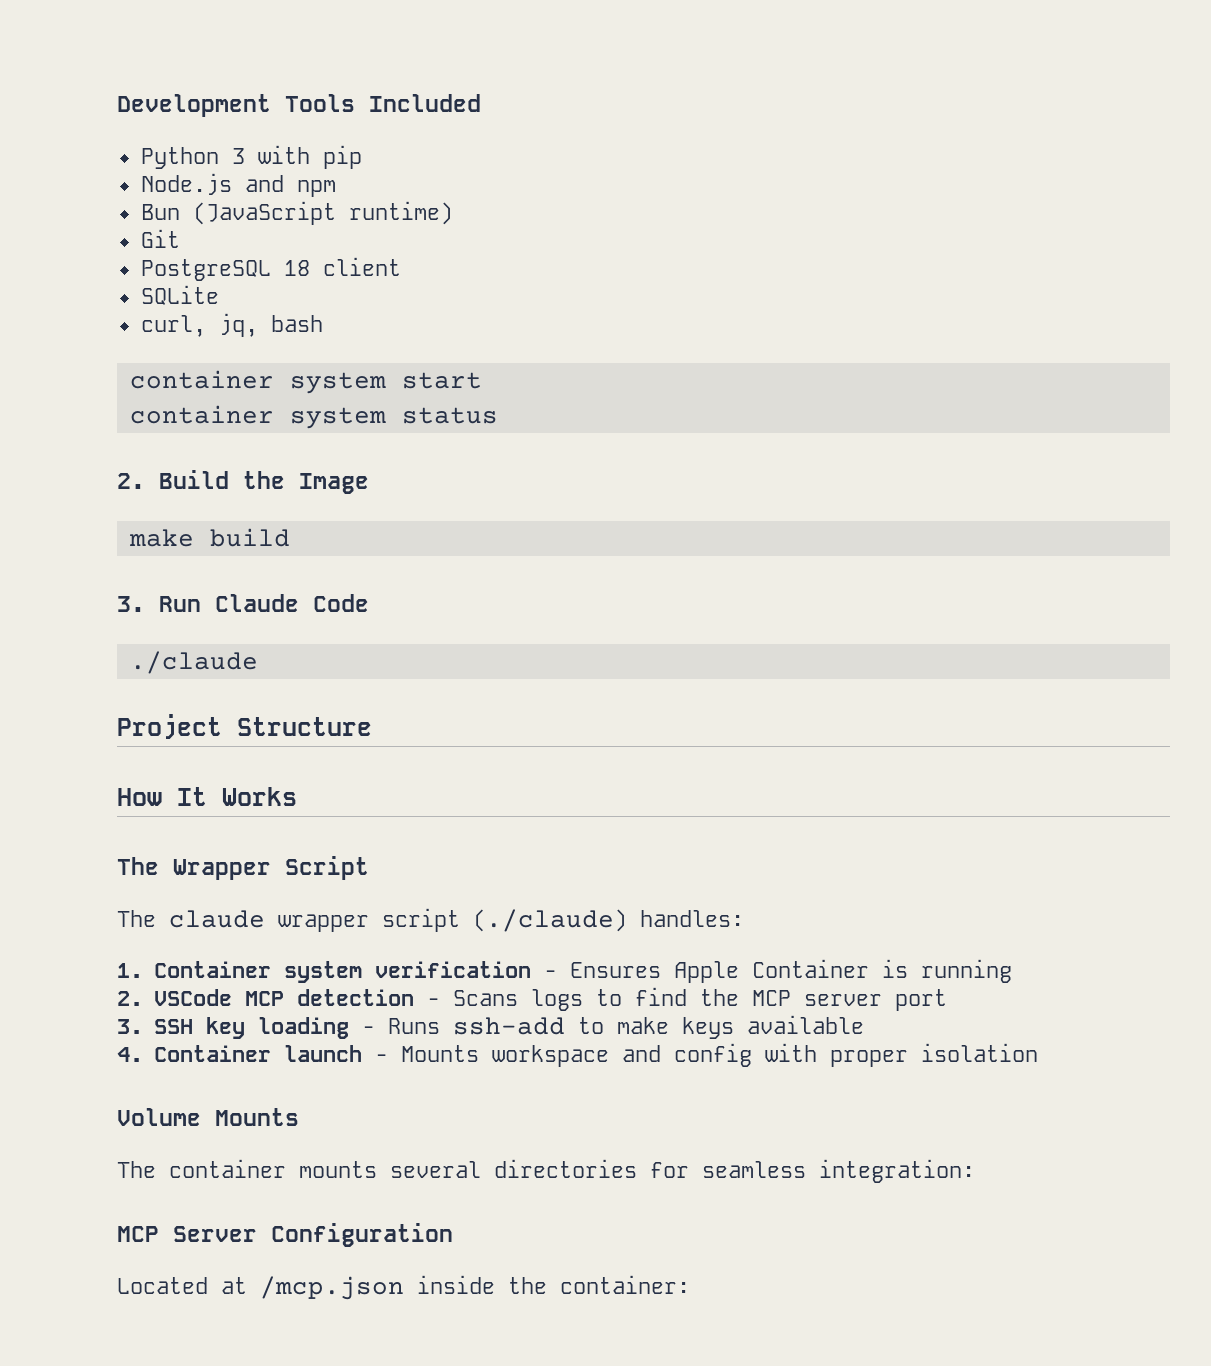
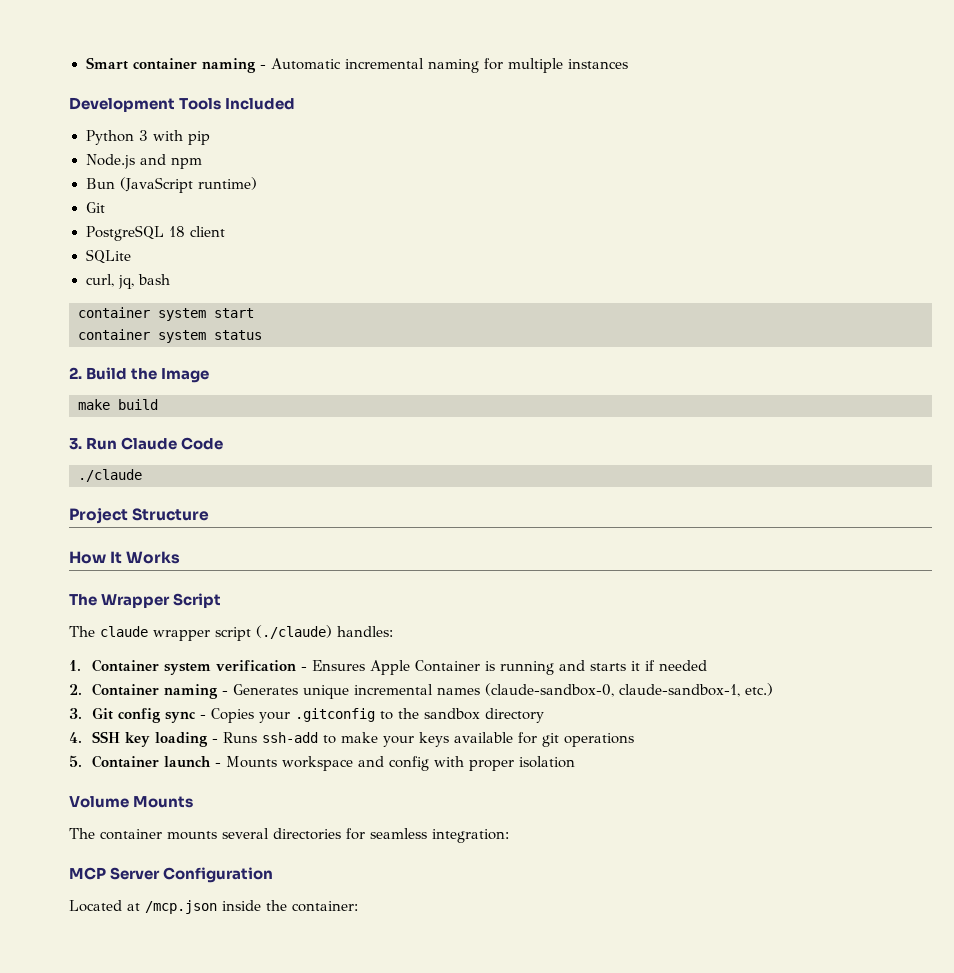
+ Smart container naming - Automatic incremental naming for multiple instances
- 1. Container system verification - Ensures Apple Container is running
- 2. VSCode MCP detection - Scans logs to find the MCP server port
- 3. SSH key loading - Runs ssh-add to make keys available
- 4. Container launch - Mounts workspace and config with proper isolation
+ 1. Container system verification - Ensures Apple Container is running and starts it if needed
+ 2. Container naming - Generates unique incremental names (claude-sandbox-0, claude-sandbox-1, etc.)
+ 3. Git config sync - Copies your .gitconfig to the sandbox directory
+ 4. SSH key loading - Runs ssh-add to make your keys available for git operations
+ 5. Container launch - Mounts workspace and config with proper isolation

